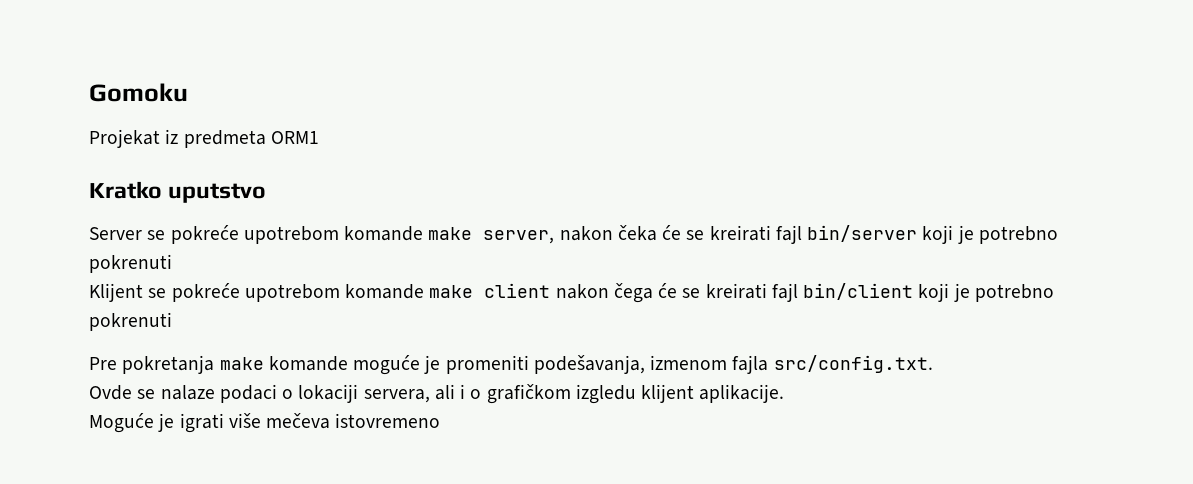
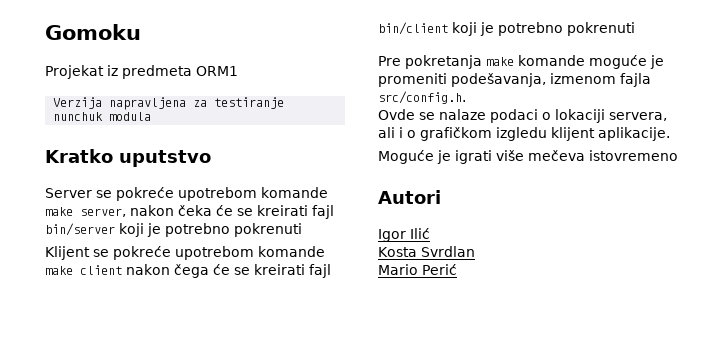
+ Verzija napravljena za testiranje nunchuk modula
- Pre pokretanja make komande moguće je promeniti podešavanja, izmenom fajla src/config.txt.
+ Pre pokretanja make komande moguće je promeniti podešavanja, izmenom fajla src/config.h.
+ Autori
+ Igor Ilić
+ Kosta Svrdlan
+ Mario Perić

